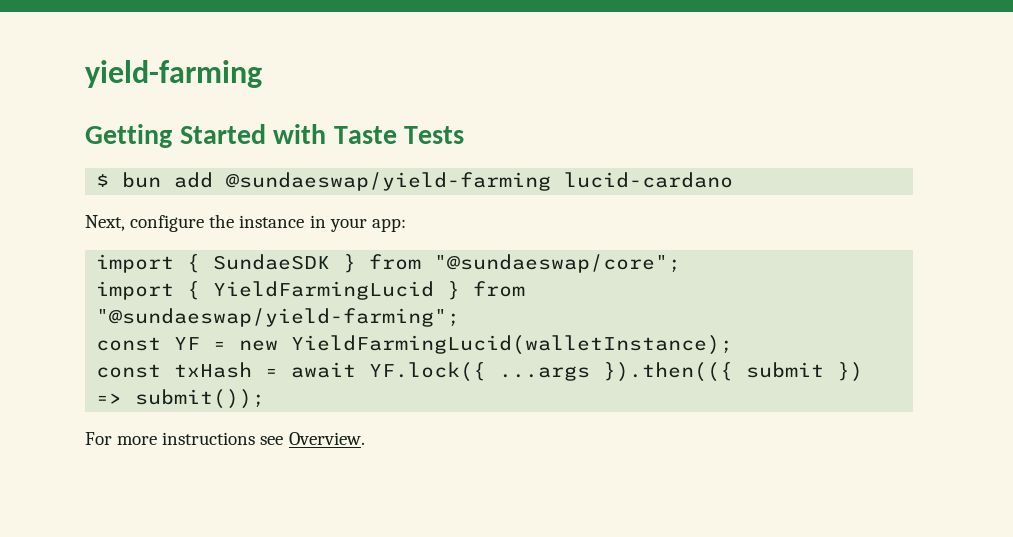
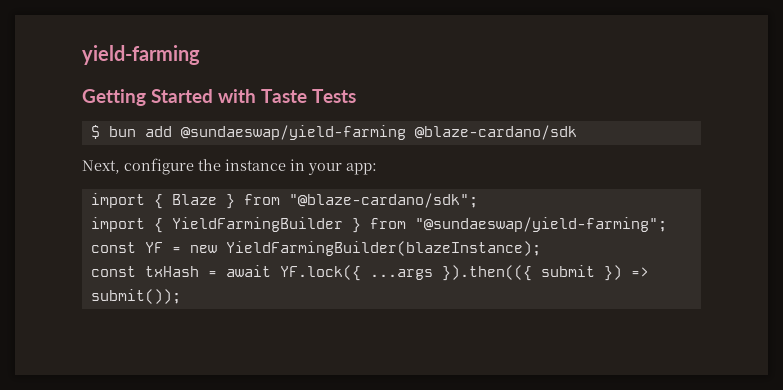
- $ bun add @sundaeswap/yield-farming lucid-cardano
+ $ bun add @sundaeswap/yield-farming @blaze-cardano/sdk
- import { SundaeSDK } from "@sundaeswap/core";
- import { YieldFarmingLucid } from "@sundaeswap/yield-farming";
+ import { Blaze } from "@blaze-cardano/sdk";
+ import { YieldFarmingBuilder } from "@sundaeswap/yield-farming";
- const YF = new YieldFarmingLucid(walletInstance);
+ const YF = new YieldFarmingBuilder(blazeInstance);
- For more instructions see Overview.

